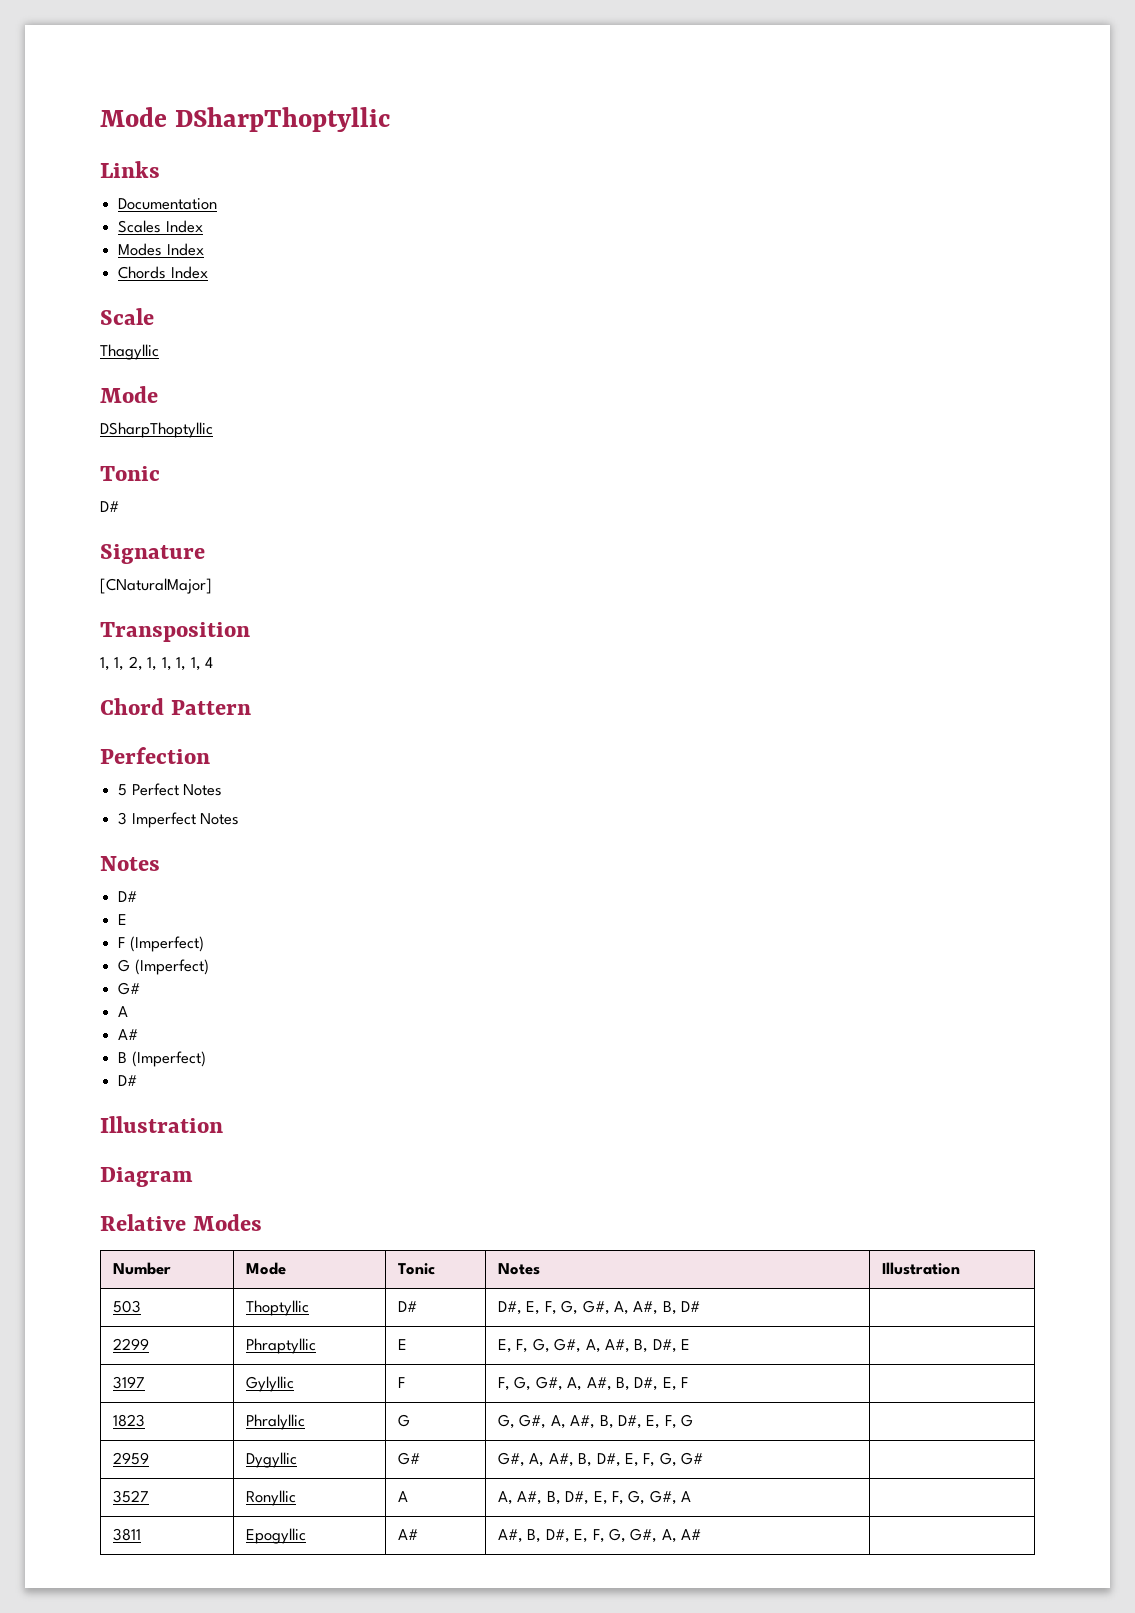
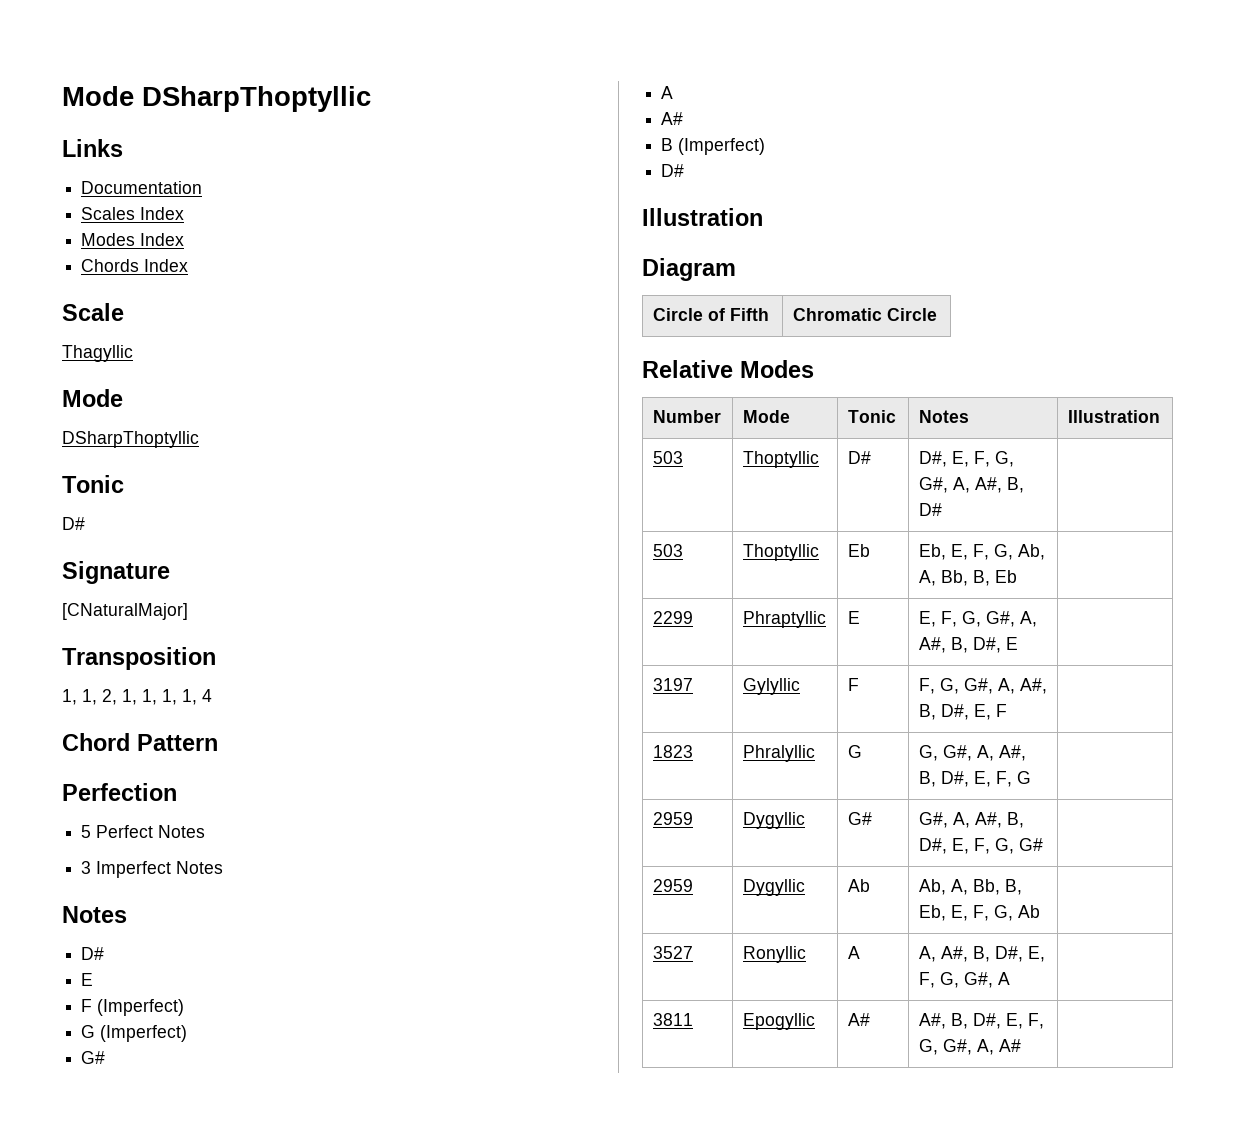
+ Circle of Fifth | Chromatic Circle
+ 503 | Thoptyllic | Eb | Eb, E, F, G, Ab, A, Bb, B, Eb |
+ 2959 | Dygyllic | Ab | Ab, A, Bb, B, Eb, E, F, G, Ab |

